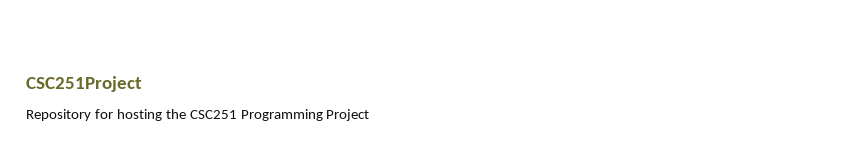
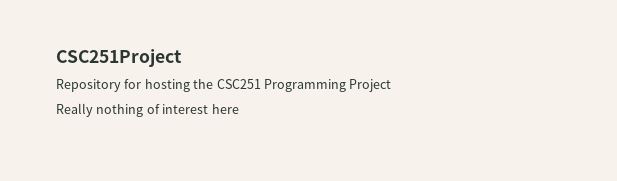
+ Really nothing of interest here

